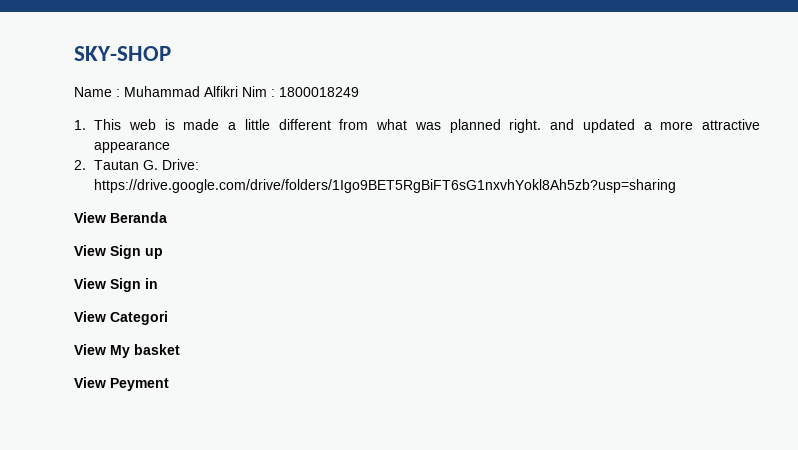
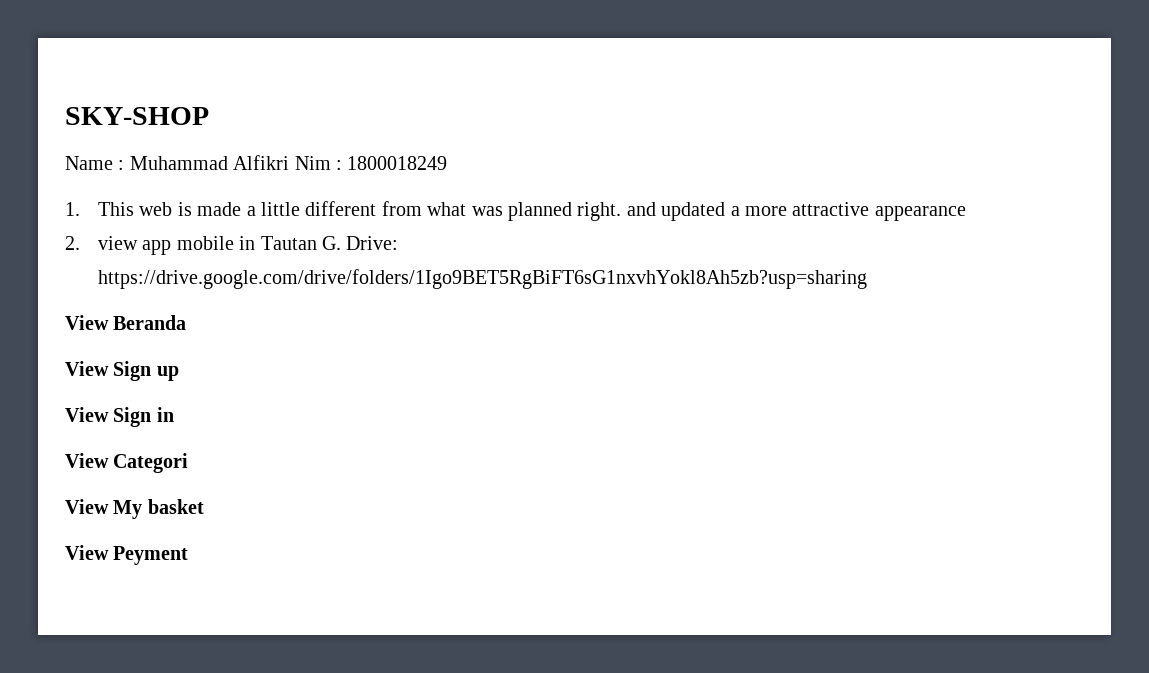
- 2. Tautan G. Drive: https://drive.google.com/drive/folders/1Igo9BET5RgBiFT6sG1nxvhYokl8Ah5zb?usp=sharing
+ 2. view app mobile in Tautan G. Drive: https://drive.google.com/drive/folders/1Igo9BET5RgBiFT6sG1nxvhYokl8Ah5zb?usp=sharing

